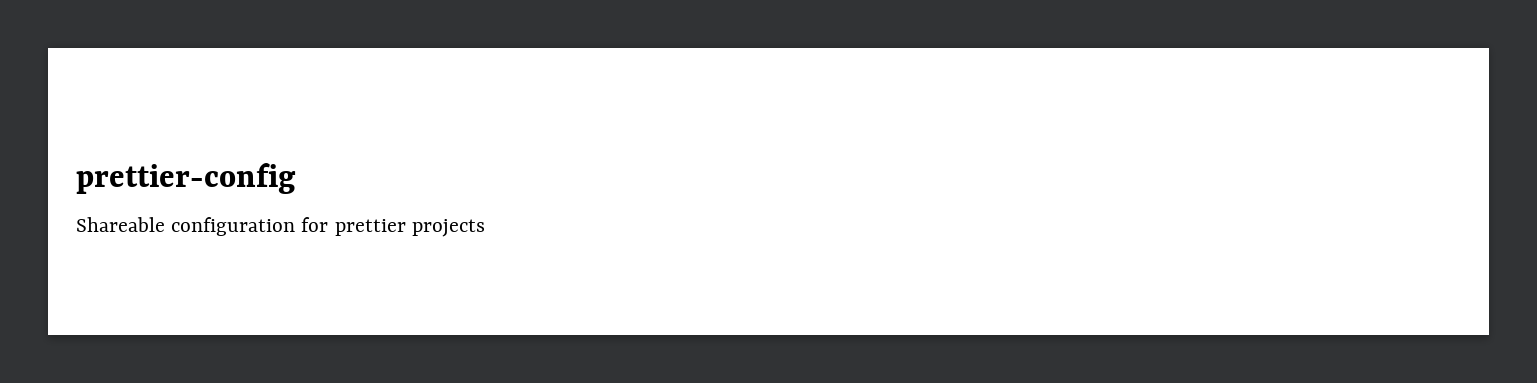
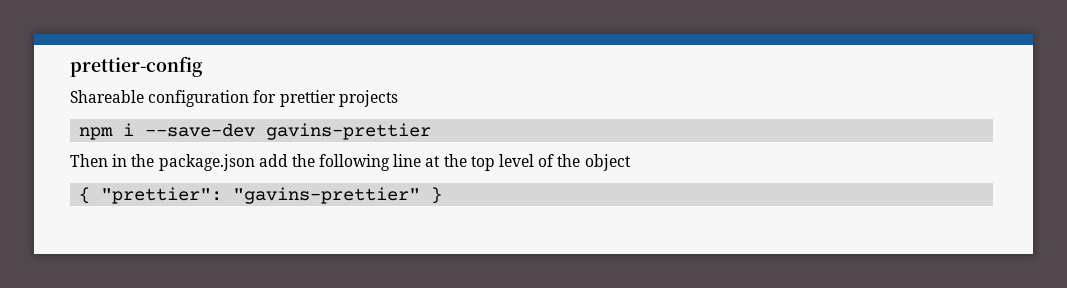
+ npm i --save-dev gavins-prettier
+ Then in the package.json add the following line at the top level of the object
+ { "prettier": "gavins-prettier" }

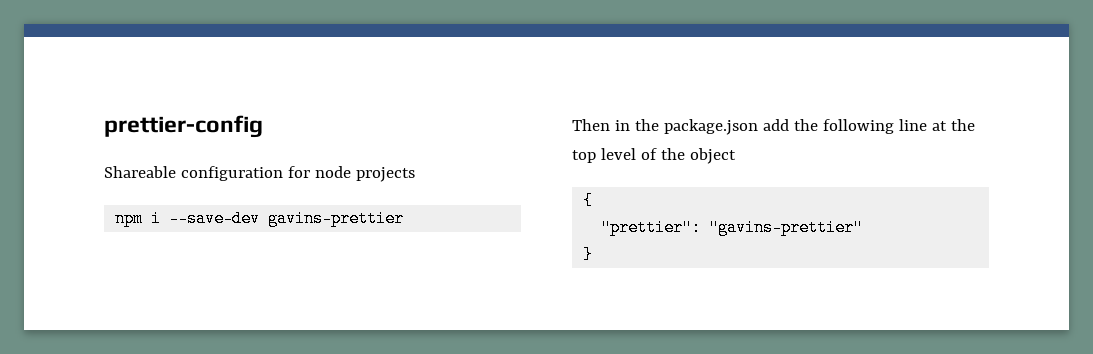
- Shareable configuration for prettier projects
+ Shareable configuration for node projects
- { "prettier": "gavins-prettier" }
+ {
+ "prettier": "gavins-prettier"
+ }

